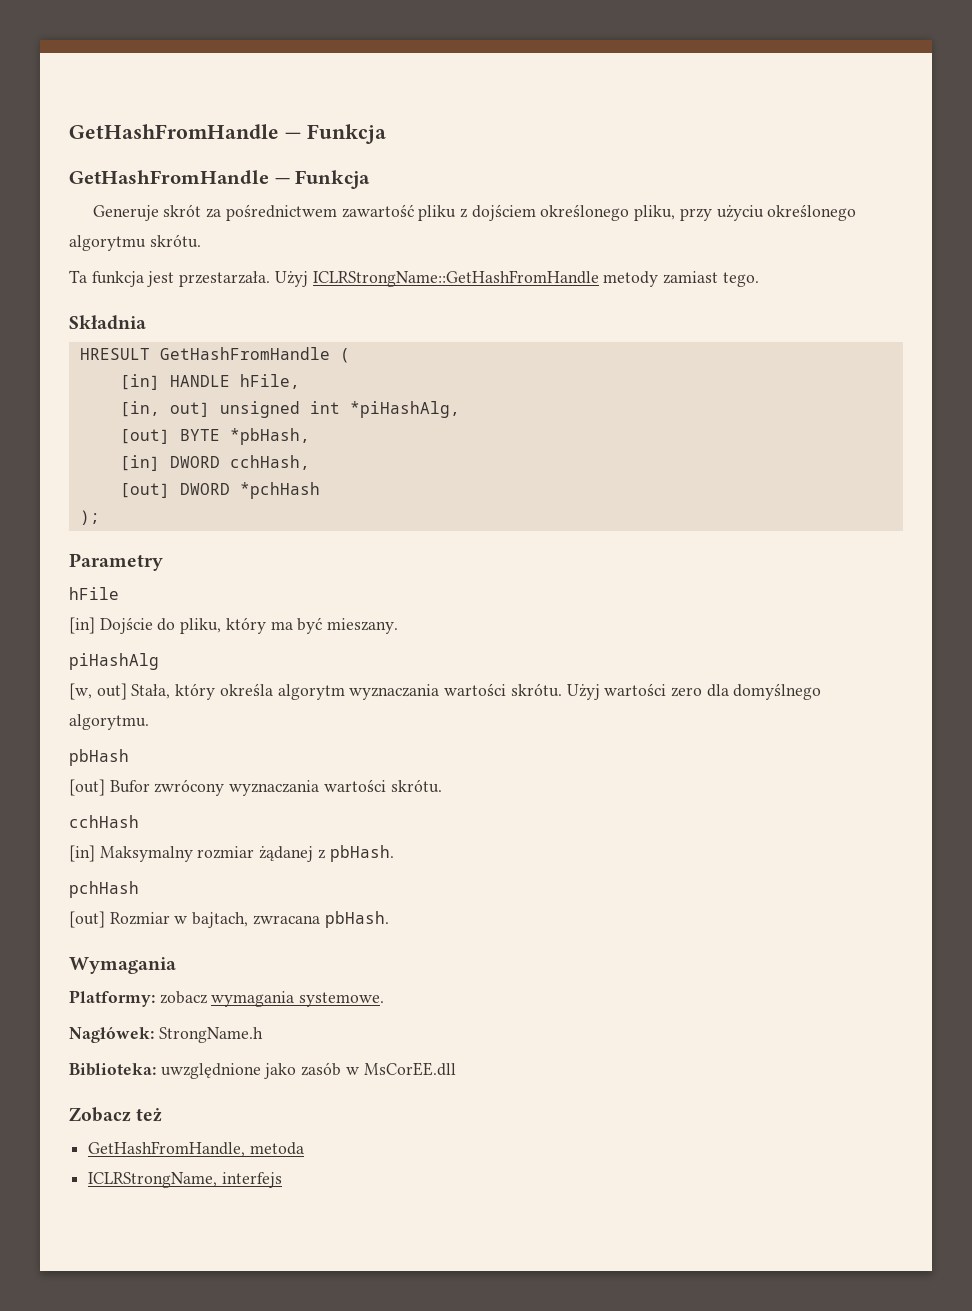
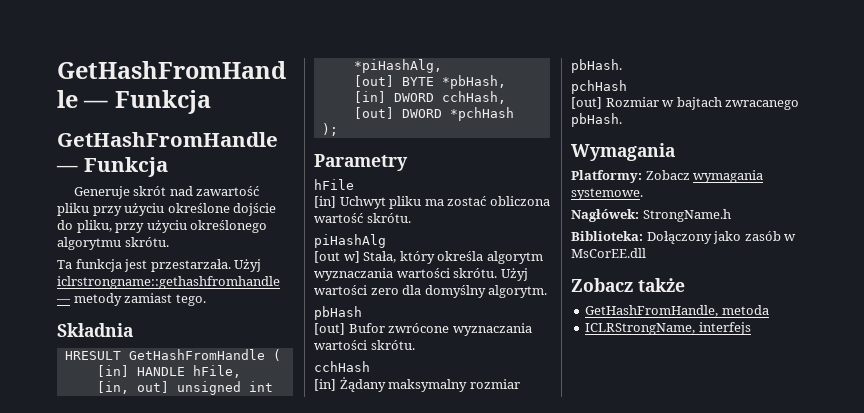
- Generuje skrót za pośrednictwem zawartość pliku z dojściem określonego pliku, przy użyciu określonego algorytmu skrótu.
+ Generuje skrót nad zawartość pliku przy użyciu określone dojście do pliku, przy użyciu określonego algorytmu skrótu.
- Użyj ICLRStrongName::GetHashFromHandle metody zamiast tego.
+ Użyj iclrstrongname::gethashfromhandle — metody zamiast tego.
- [in] Dojście do pliku, który ma być mieszany.
+ [in] Uchwyt pliku ma zostać obliczona wartość skrótu.
- [w, out] Stała, który określa algorytm wyznaczania wartości skrótu.
+ [out w] Stała, który określa algorytm wyznaczania wartości skrótu.
- Użyj wartości zero dla domyślnego algorytmu.
+ Użyj wartości zero dla domyślny algorytm.
- [out] Bufor zwrócony wyznaczania wartości skrótu.
+ [out] Bufor zwrócone wyznaczania wartości skrótu.
- [in] Maksymalny rozmiar żądanej z pbHash.
+ [in] Żądany maksymalny rozmiar pbHash.
- [out] Rozmiar w bajtach, zwracana pbHash.
+ [out] Rozmiar w bajtach zwracanego pbHash.
- Platformy: zobacz wymagania systemowe.
+ Platformy: Zobacz wymagania systemowe.
- Biblioteka: uwzględnione jako zasób w MsCorEE.dll
+ Biblioteka: Dołączony jako zasób w MsCorEE.dll
- Zobacz też
+ Zobacz także

